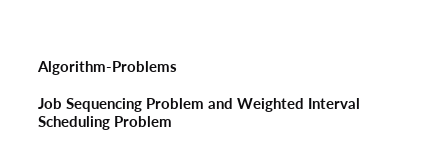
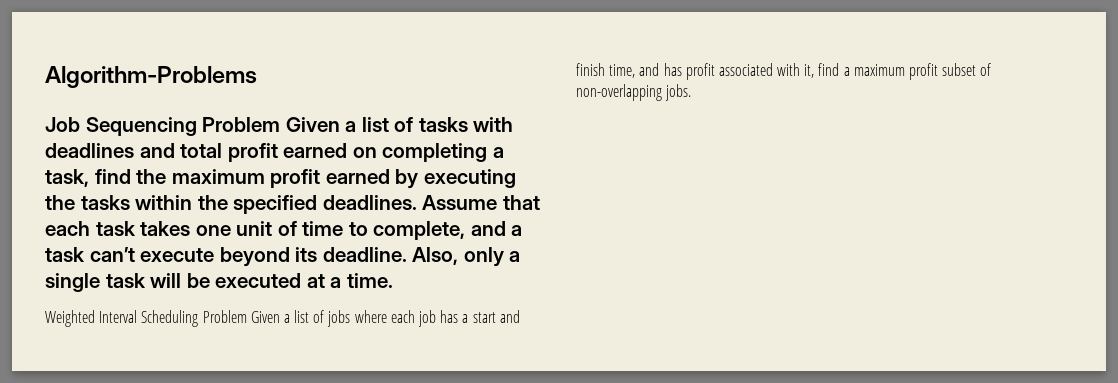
- Job Sequencing Problem and Weighted Interval Scheduling Problem
+ Job Sequencing Problem Given a list of tasks with deadlines and total profit earned on completing a task, find the maximum profit earned by executing the tasks within the specified deadlines. Assume that each task takes one unit of time to complete, and a task can’t execute beyond its deadline. Also, only a single task will be executed at a time.
+ Weighted Interval Scheduling Problem Given a list of jobs where each job has a start and finish time, and has profit associated with it, find a maximum profit subset of non-overlapping jobs.

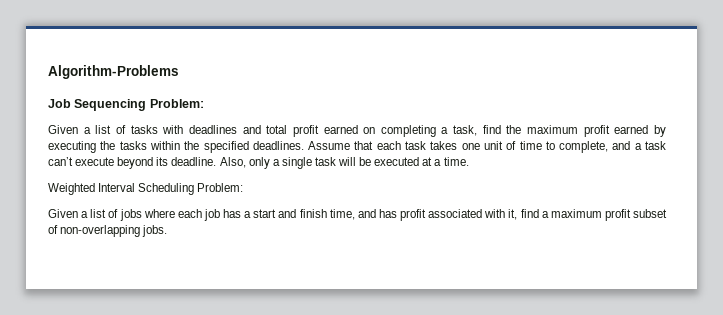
- Job Sequencing Problem Given a list of tasks with deadlines and total profit earned on completing a task, find the maximum profit earned by executing the tasks within the specified deadlines.
+ Job Sequencing Problem:
+ Given a list of tasks with deadlines and total profit earned on completing a task, find the maximum profit earned by executing the tasks within the specified deadlines.
- Weighted Interval Scheduling Problem Given a list of jobs where each job has a start and finish time, and has profit associated with it, find a maximum profit subset of non-overlapping jobs.
+ Weighted Interval Scheduling Problem:
+ Given a list of jobs where each job has a start and finish time, and has profit associated with it, find a maximum profit subset of non-overlapping jobs.

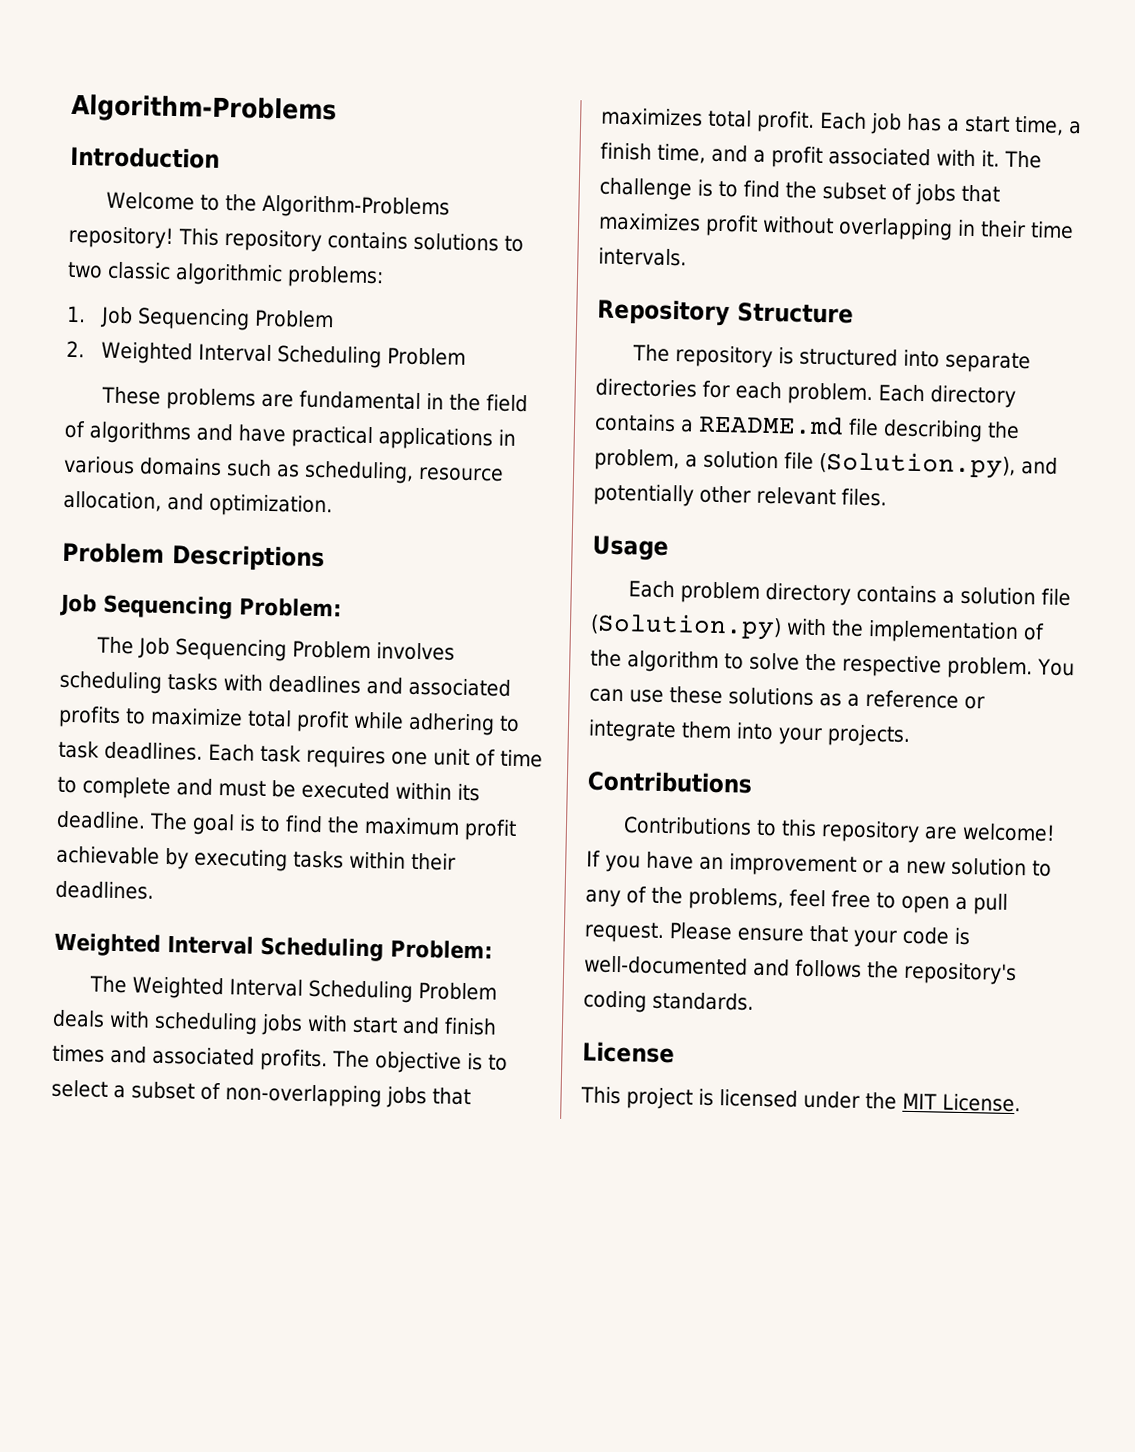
+ Introduction
+ Welcome to the Algorithm-Problems repository! This repository contains solutions to two classic algorithmic problems:
+ 1. Job Sequencing Problem
+ 2. Weighted Interval Scheduling Problem
+ These problems are fundamental in the field of algorithms and have practical applications in various domains such as scheduling, resource allocation, and optimization.
+ Problem Descriptions
  Job Sequencing Problem:
- Given a list of tasks with deadlines and total profit earned on completing a task, find the maximum profit earned by executing the tasks within the specified deadlines. Assume that each task takes one unit of time to complete, and a task can’t execute beyond its deadline. Also, only a single task will be executed at a time.
+ The Job Sequencing Problem involves scheduling tasks with deadlines and associated profits to maximize total profit while adhering to task deadlines. Each task requires one unit of time to complete and must be executed within its deadline. The goal is to find the maximum profit achievable by executing tasks within their deadlines.
  Weighted Interval Scheduling Problem:
- Given a list of jobs where each job has a start and finish time, and has profit associated with it, find a maximum profit subset of non-overlapping jobs.
+ The Weighted Interval Scheduling Problem deals with scheduling jobs with start and finish times and associated profits. The objective is to select a subset of non-overlapping jobs that maximizes total profit. Each job has a start time, a finish time, and a profit associated with it. The challenge is to find the subset of jobs that maximizes profit without overlapping in their time intervals.
+ Repository Structure
+ The repository is structured into separate directories for each problem. Each directory contains a README.md file describing the problem, a solution file (Solution.py), and potentially other relevant files.
+ Usage
+ Each problem directory contains a solution file (Solution.py) with the implementation of the algorithm to solve the respective problem. You can use these solutions as a reference or integrate them into your projects.
+ Contributions
+ Contributions to this repository are welcome! If you have an improvement or a new solution to any of the problems, feel free to open a pull request. Please ensure that your code is well-documented and follows the repository's coding standards.
+ License
+ This project is licensed under the MIT License.

